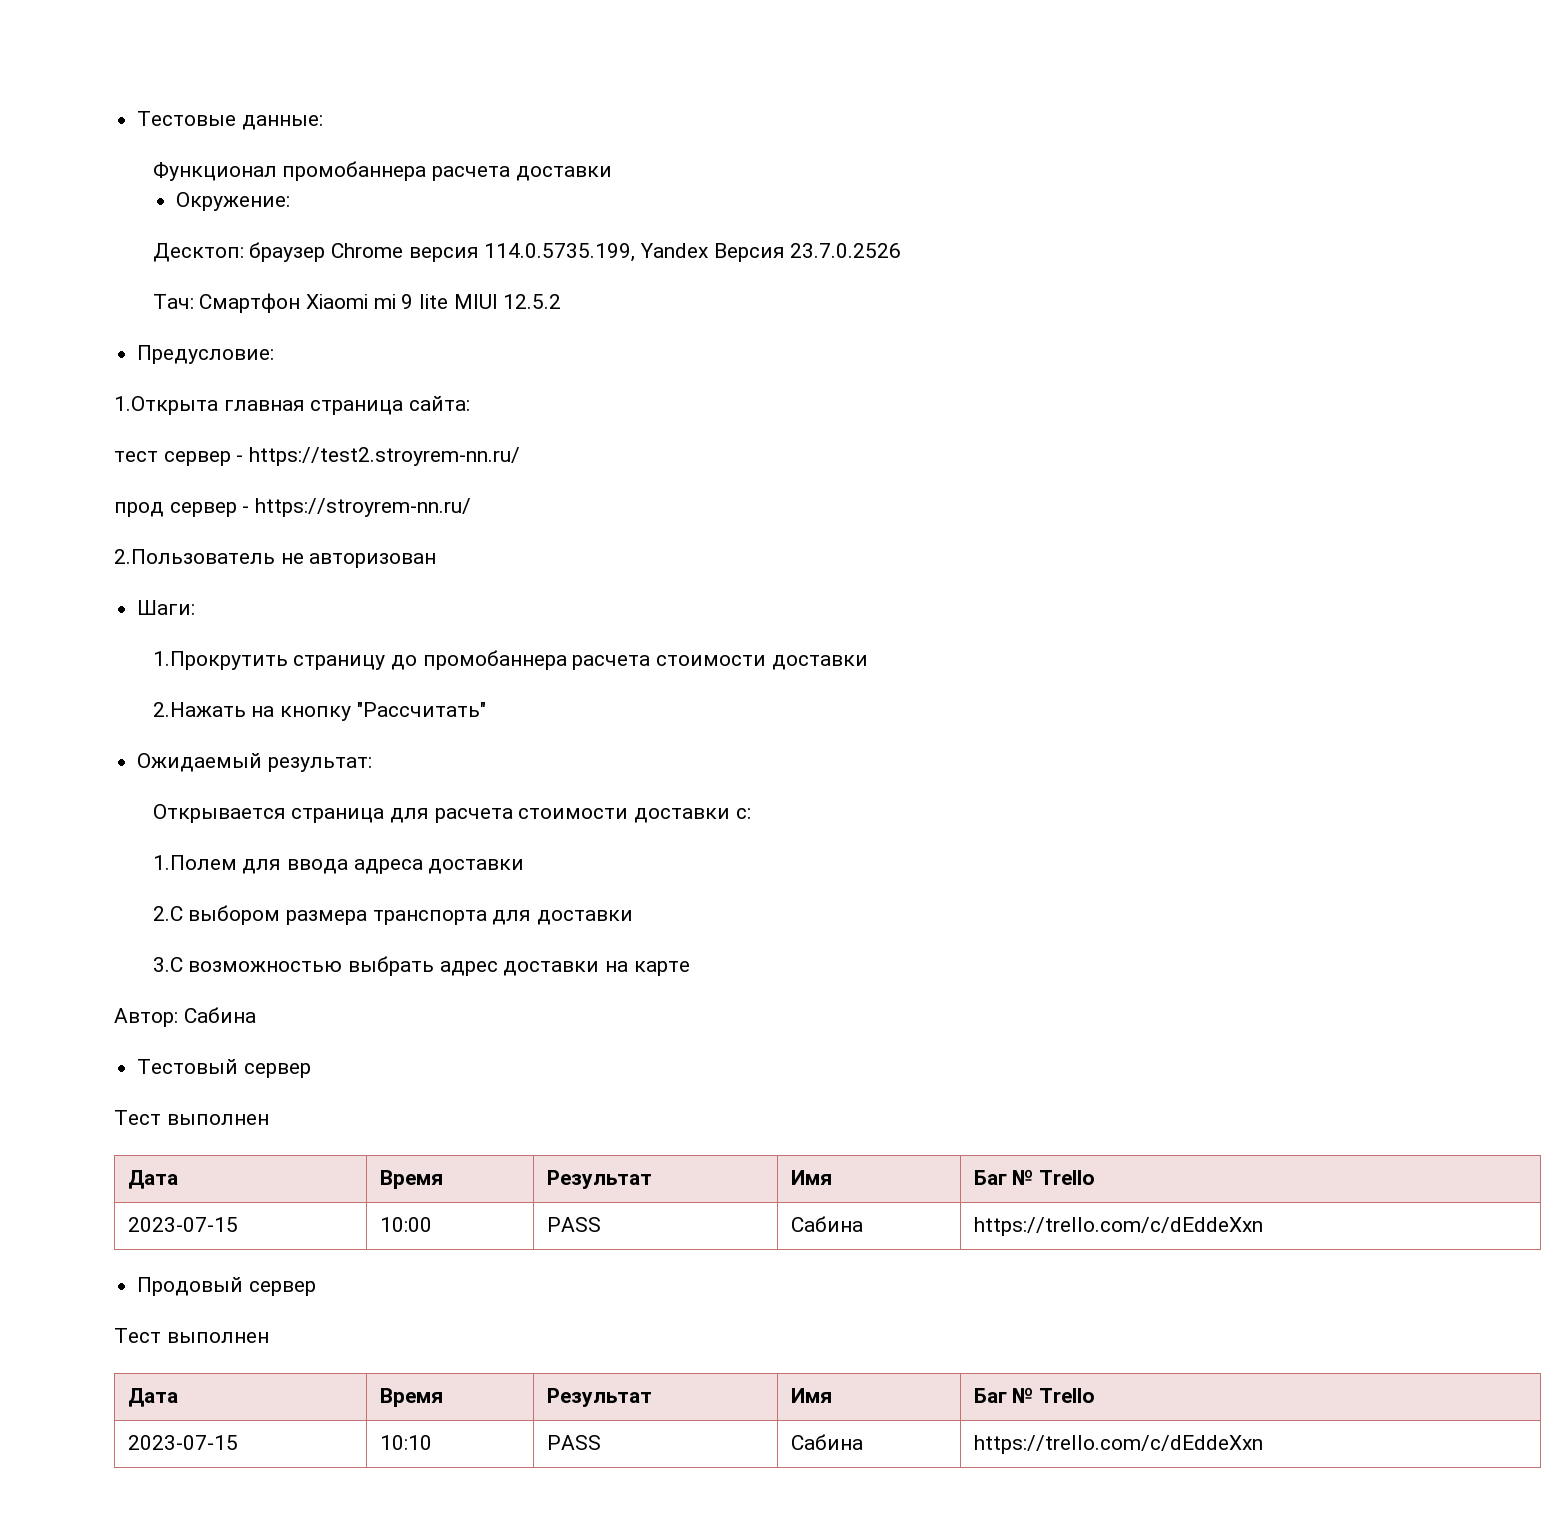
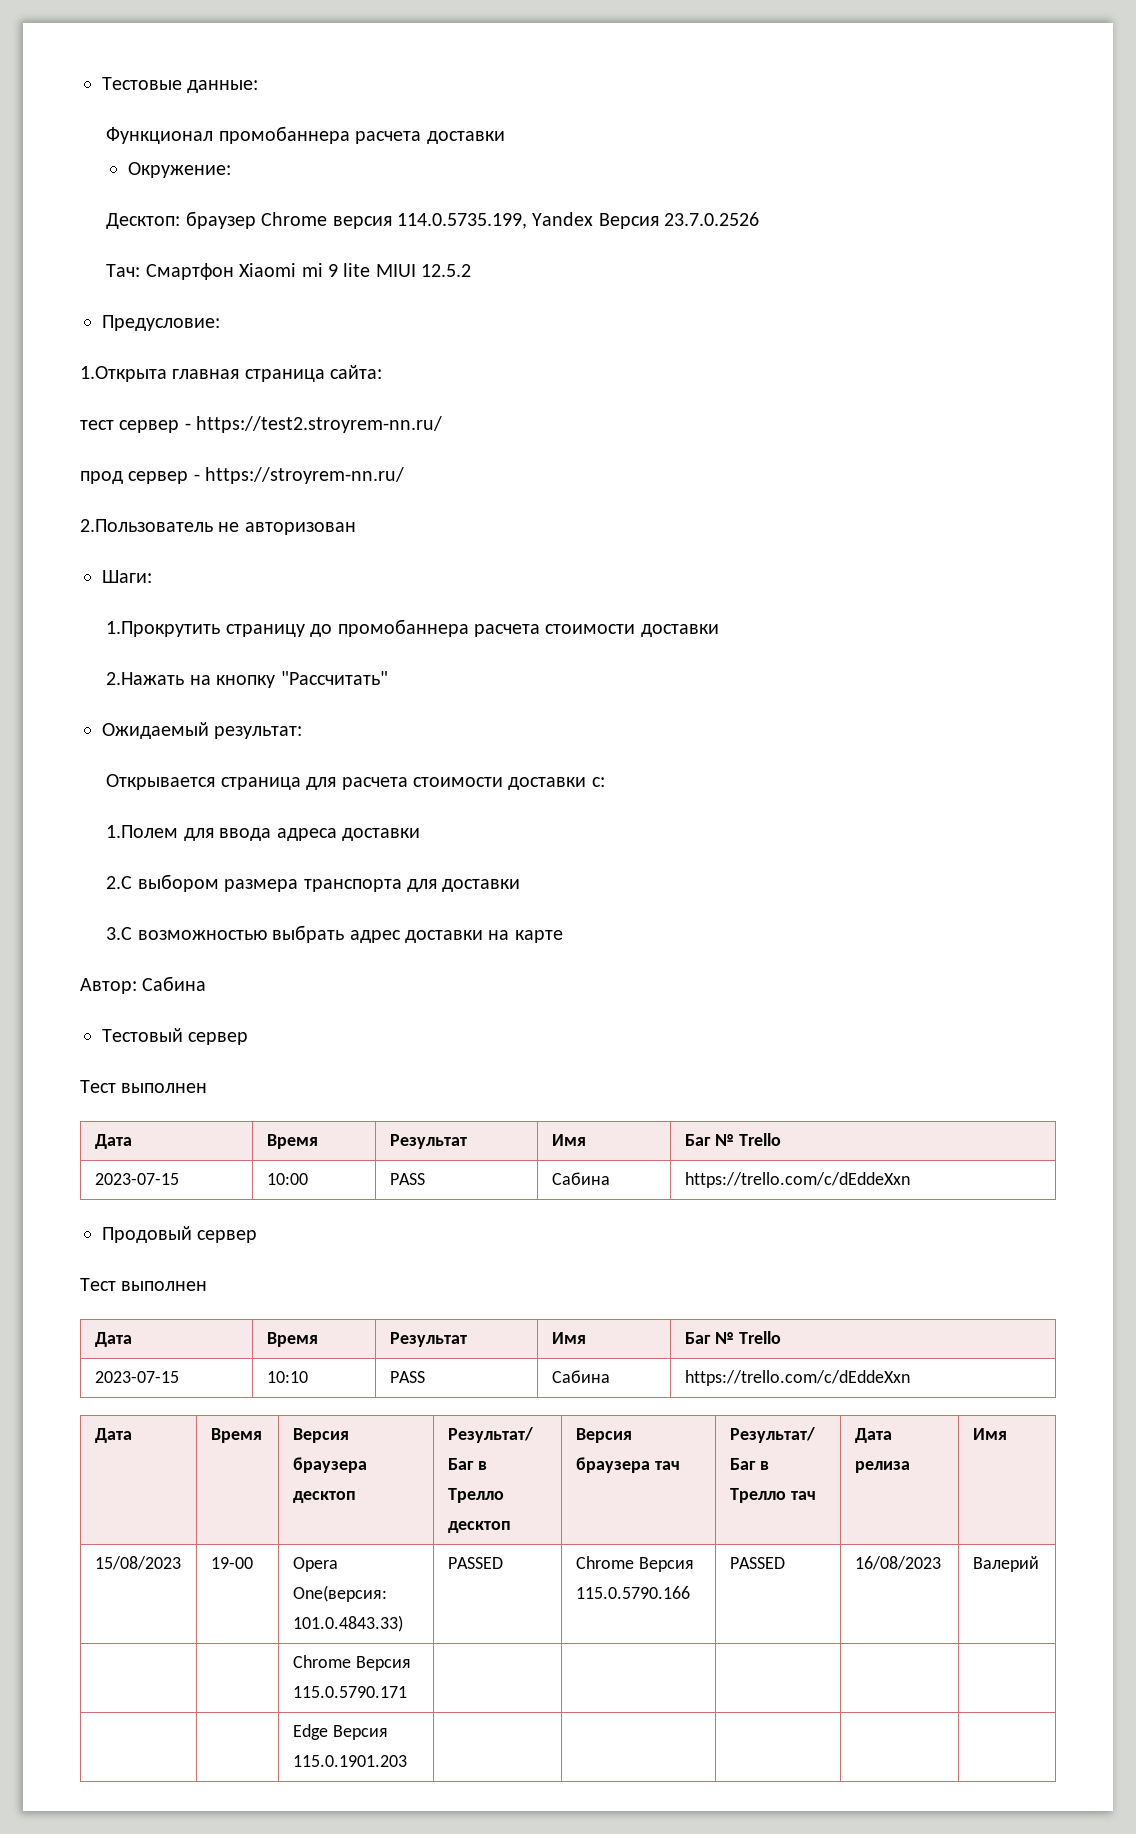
+ Дата | Время | Версия браузера десктоп | Результат/ Баг в Трелло десктоп | Версия браузера тач | Результат/ Баг в Трелло тач | Дата релиза | Имя
+ 15/08/2023 | 19-00 | Opera One(версия: 101.0.4843.33) | PASSED | Chrome Версия 115.0.5790.166 | PASSED | 16/08/2023 | Валерий
+ | | Chrome Версия 115.0.5790.171 | | | | |
+ | | Edge Версия 115.0.1901.203 | | | | |

